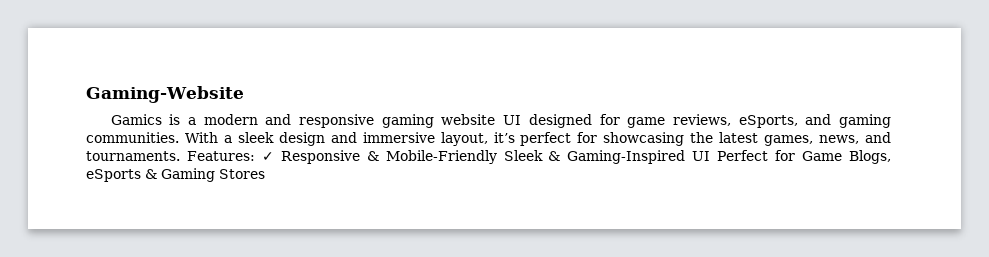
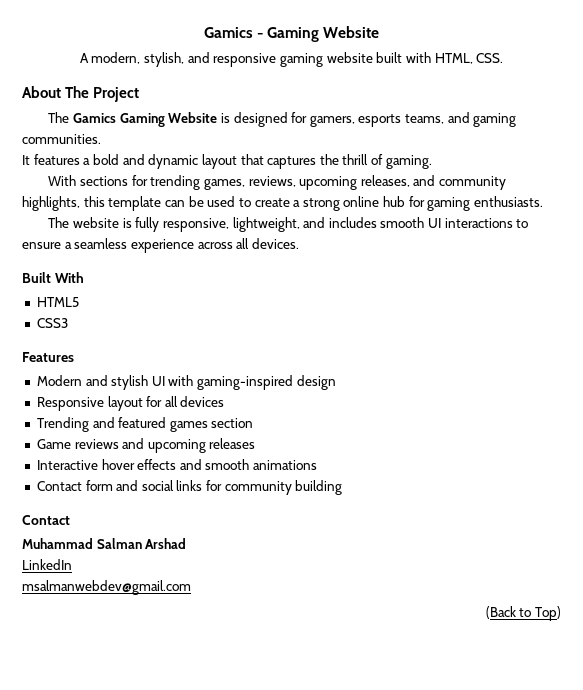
- Gaming-Website
- Gamics is a modern and responsive gaming website UI designed for game reviews, eSports, and gaming communities. With a sleek design and immersive layout, it’s perfect for showcasing the latest games, news, and tournaments. Features: ✓ Responsive & Mobile-Friendly Sleek & Gaming-Inspired UI Perfect for Game Blogs, eSports & Gaming Stores
+ Gamics - Gaming Website
+ A modern, stylish, and responsive gaming website built with HTML, CSS.
+ About The Project
+ The Gamics Gaming Website is designed for gamers, esports teams, and gaming communities.
+ It features a bold and dynamic layout that captures the thrill of gaming.
+ With sections for trending games, reviews, upcoming releases, and community highlights, this template can be used to create a strong online hub for gaming enthusiasts.
+ The website is fully responsive, lightweight, and includes smooth UI interactions to ensure a seamless experience across all devices.
+ Built With
+ HTML5
+ CSS3
+ Features
+ Modern and stylish UI with gaming-inspired design
+ Responsive layout for all devices
+ Trending and featured games section
+ Game reviews and upcoming releases
+ Interactive hover effects and smooth animations
+ Contact form and social links for community building
+ Contact
+ Muhammad Salman Arshad
+ LinkedIn
+ msalmanwebdev@gmail.com
+ (Back to Top)

